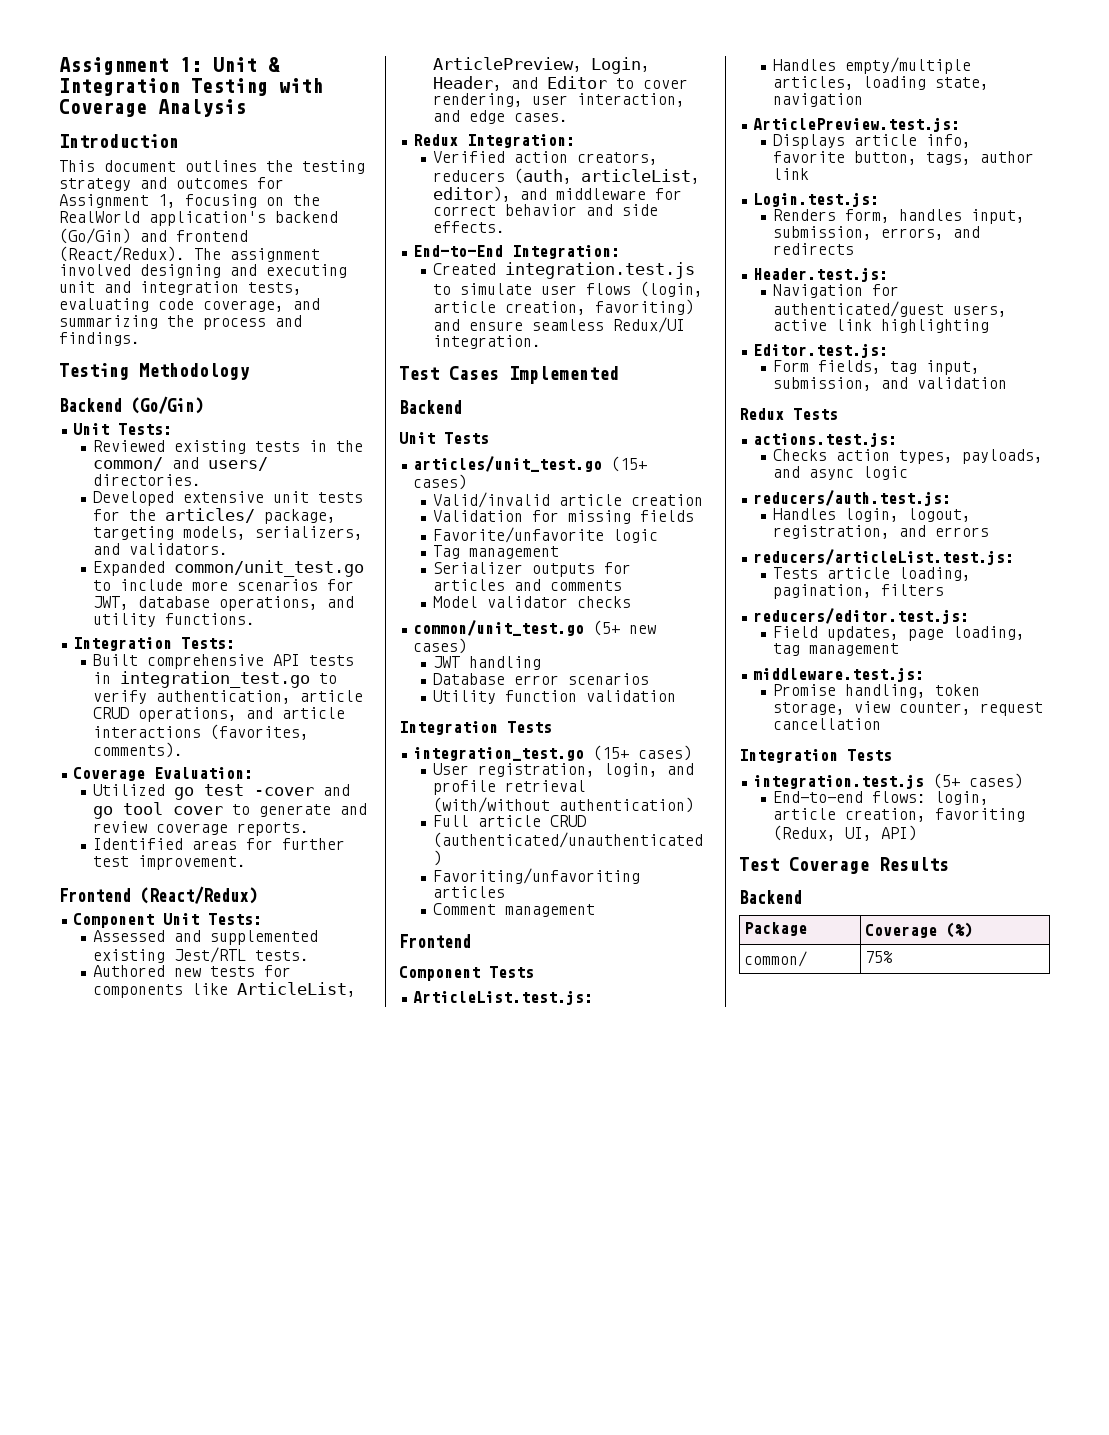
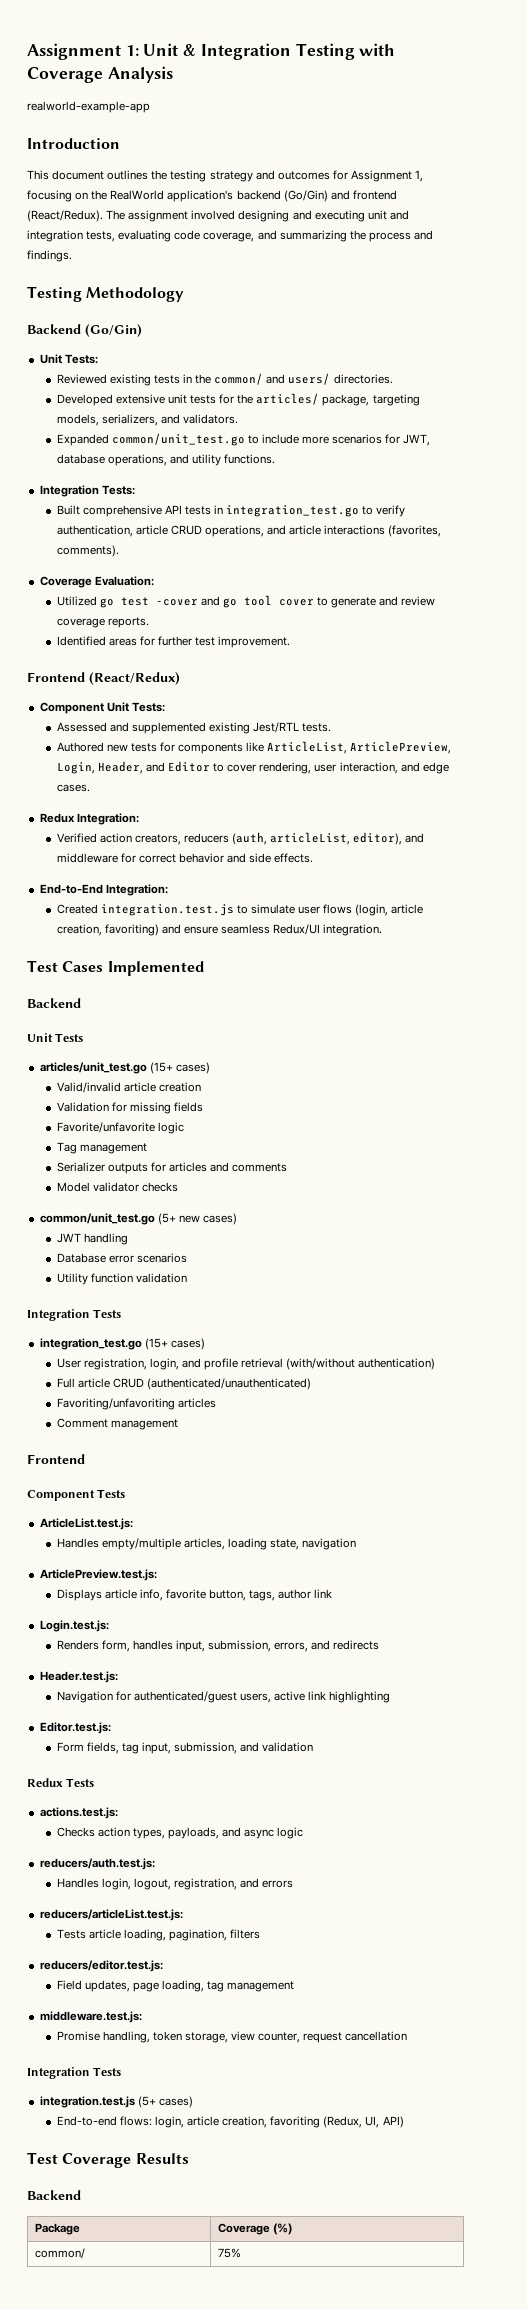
+ realworld-example-app

